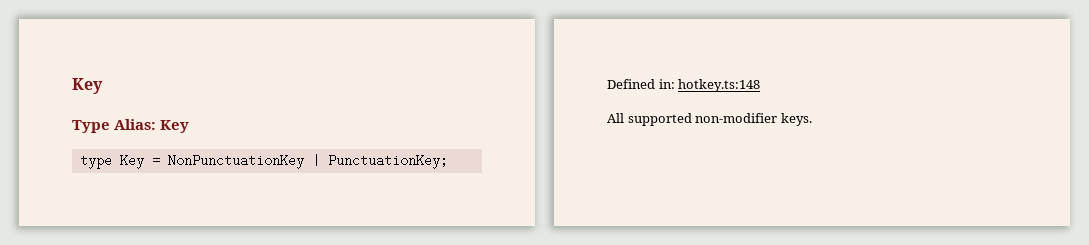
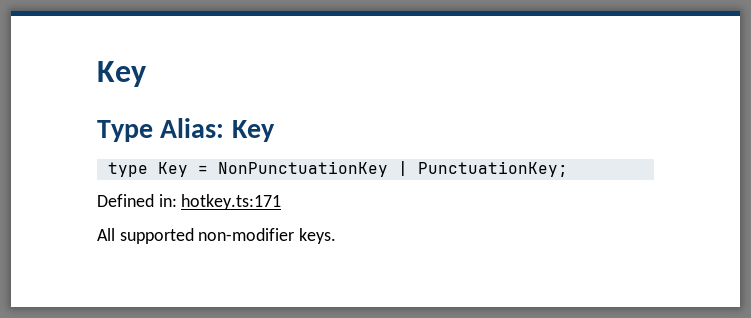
- Defined in: hotkey.ts:148
+ Defined in: hotkey.ts:171

